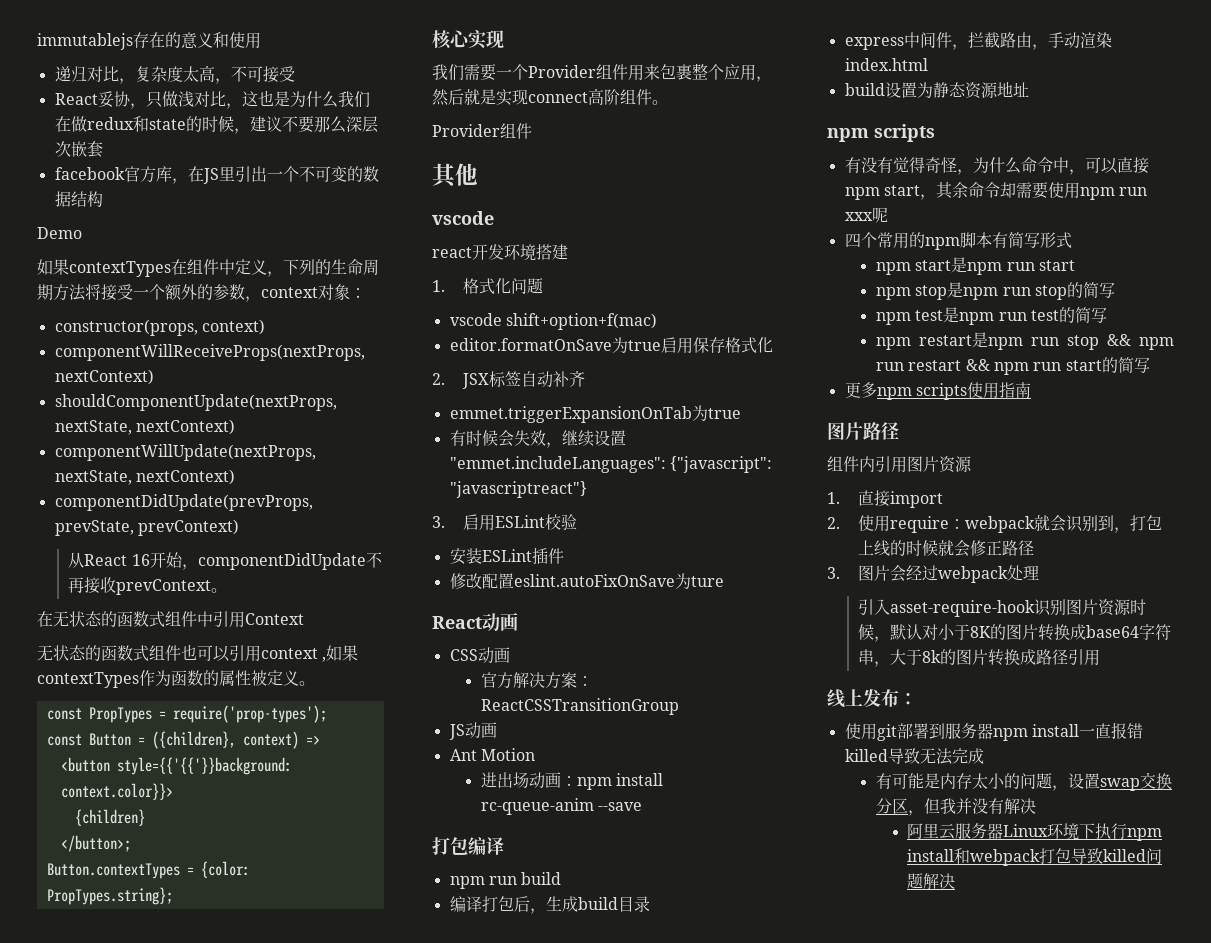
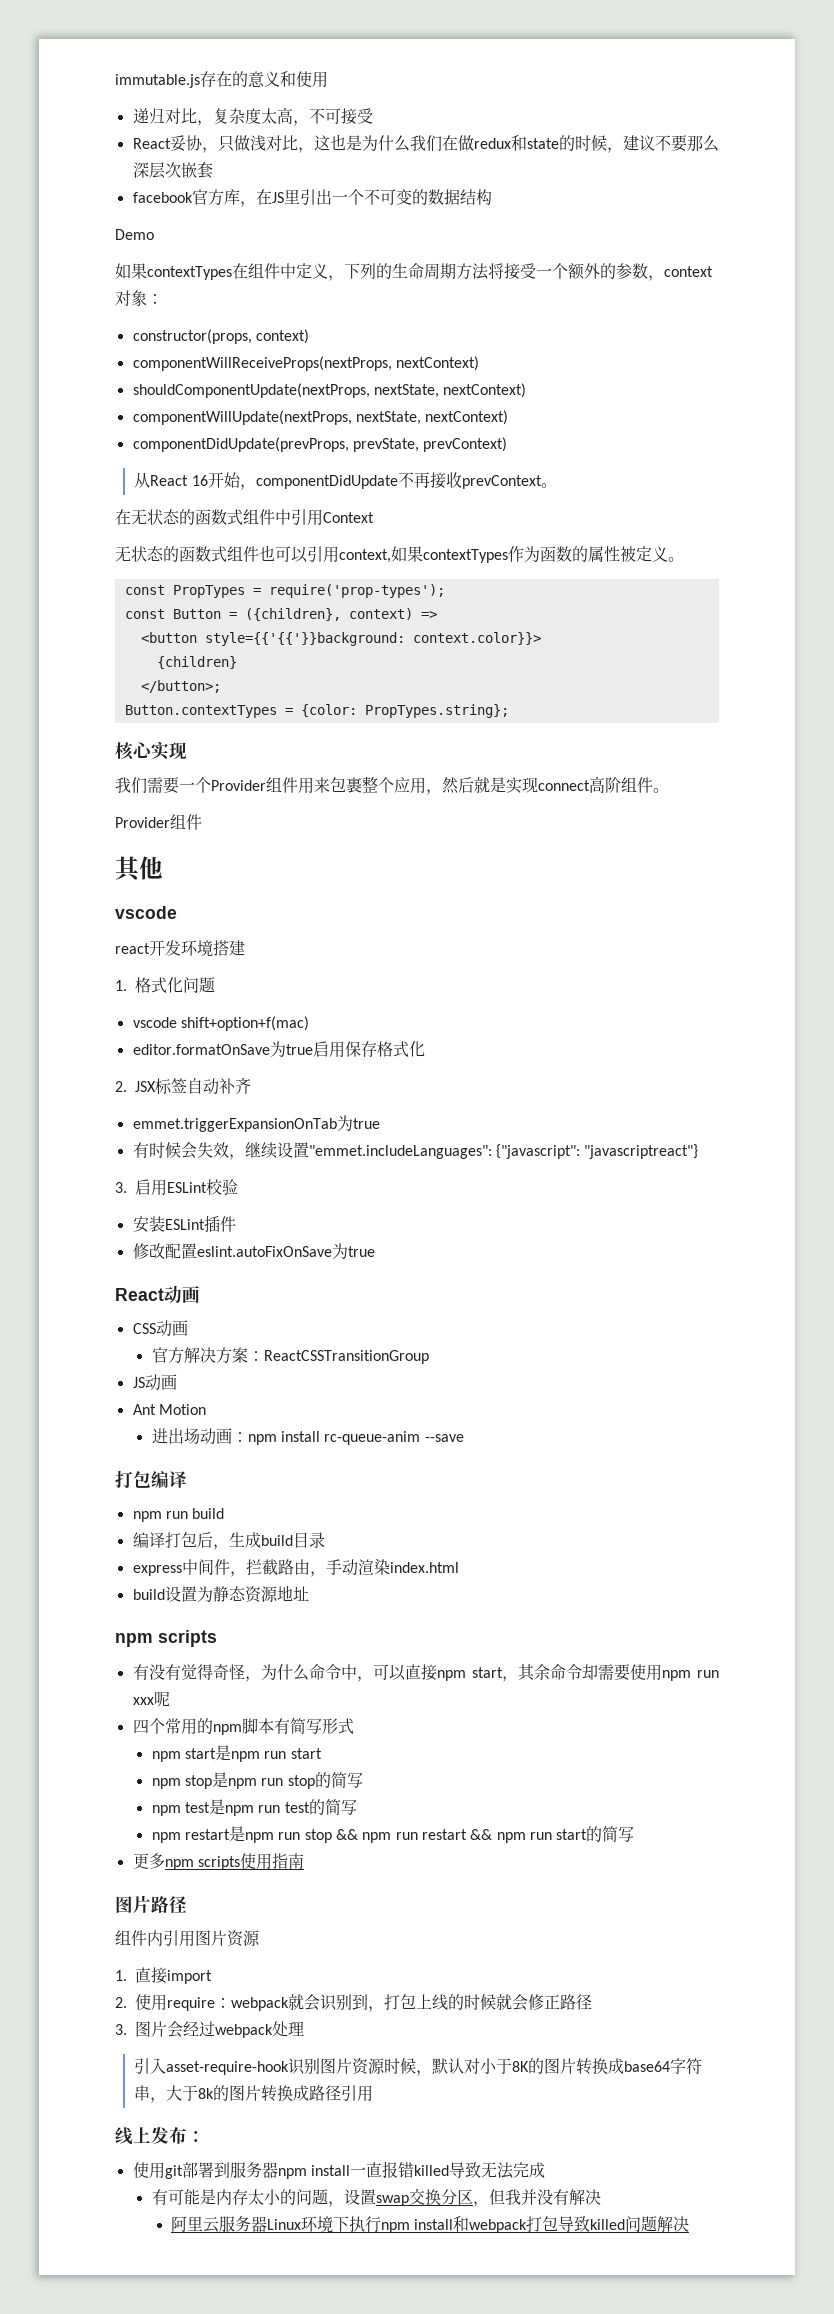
- immutablejs存在的意义和使用
+ immutable.js存在的意义和使用
- 无状态的函数式组件也可以引用context ,如果contextTypes作为函数的属性被定义。
+ 无状态的函数式组件也可以引用context,如果contextTypes作为函数的属性被定义。
- 修改配置eslint.autoFixOnSave为ture
+ 修改配置eslint.autoFixOnSave为true

